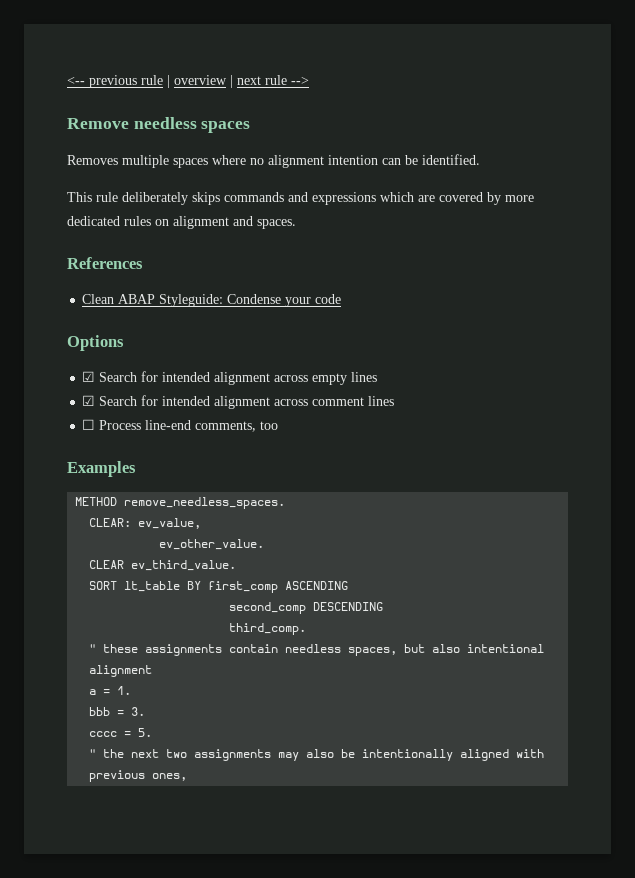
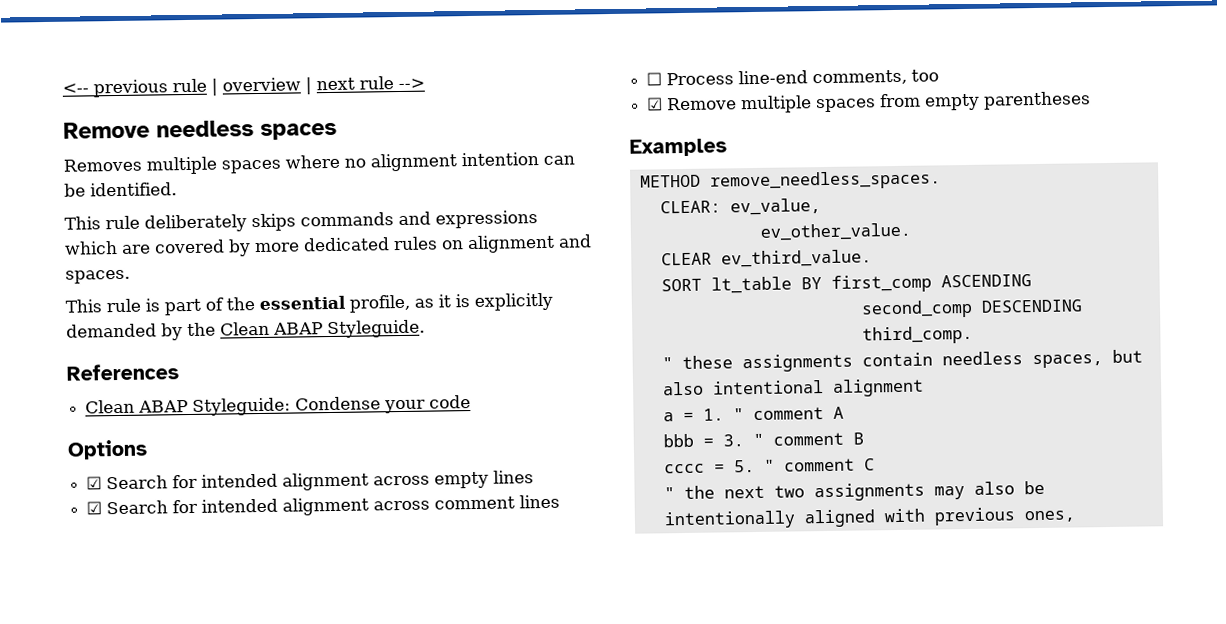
+ This rule is part of the essential profile, as it is explicitly demanded by the Clean ABAP Styleguide.
+ ☑ Remove multiple spaces from empty parentheses
- a = 1.
+ a = 1. " comment A
- bbb = 3.
+ bbb = 3. " comment B
- cccc = 5.
+ cccc = 5. " comment C

